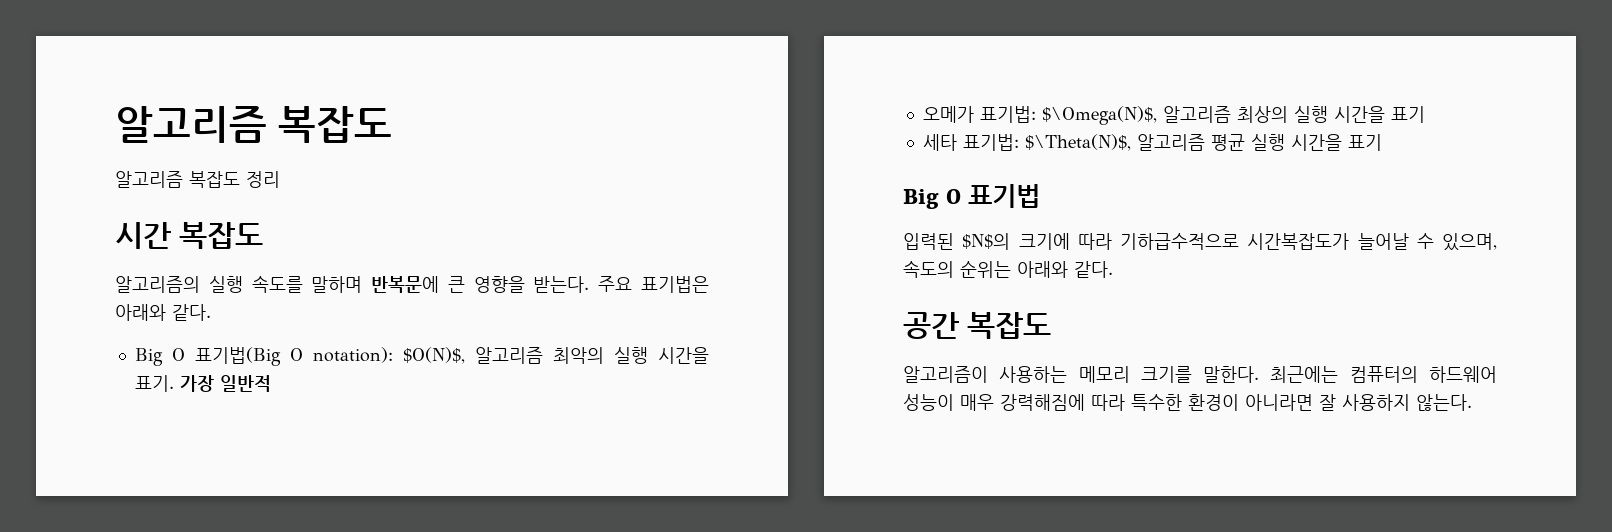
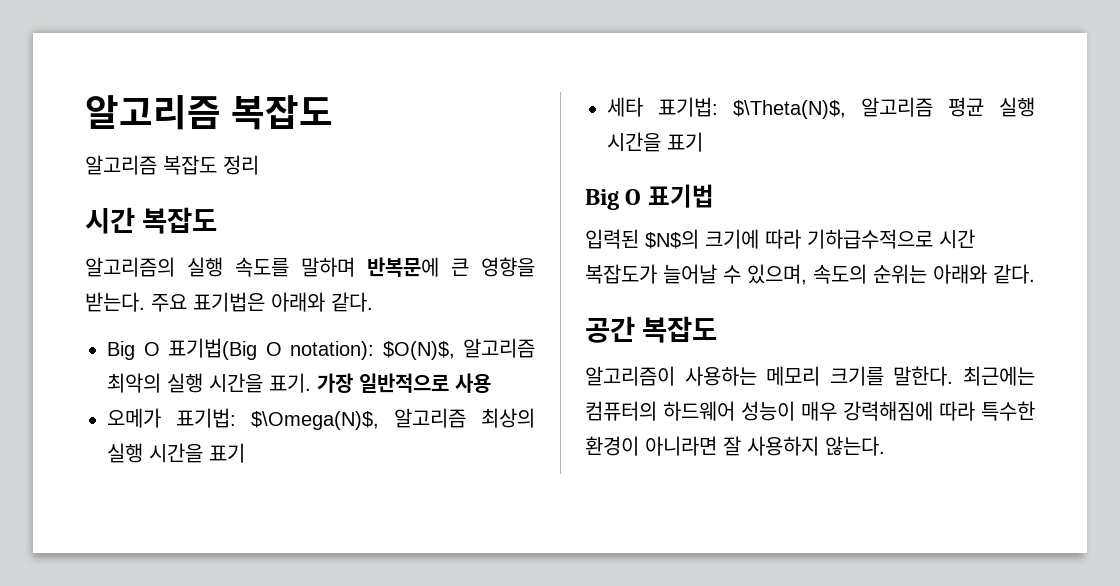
- 가장 일반적
+ 가장 일반적으로 사용
- 입력된 $N$의 크기에 따라 기하급수적으로 시간복잡도가 늘어날 수 있으며, 속도의 순위는 아래와 같다.
+ 입력된 $N$의 크기에 따라 기하급수적으로 시간 복잡도가 늘어날 수 있으며, 속도의 순위는 아래와 같다.

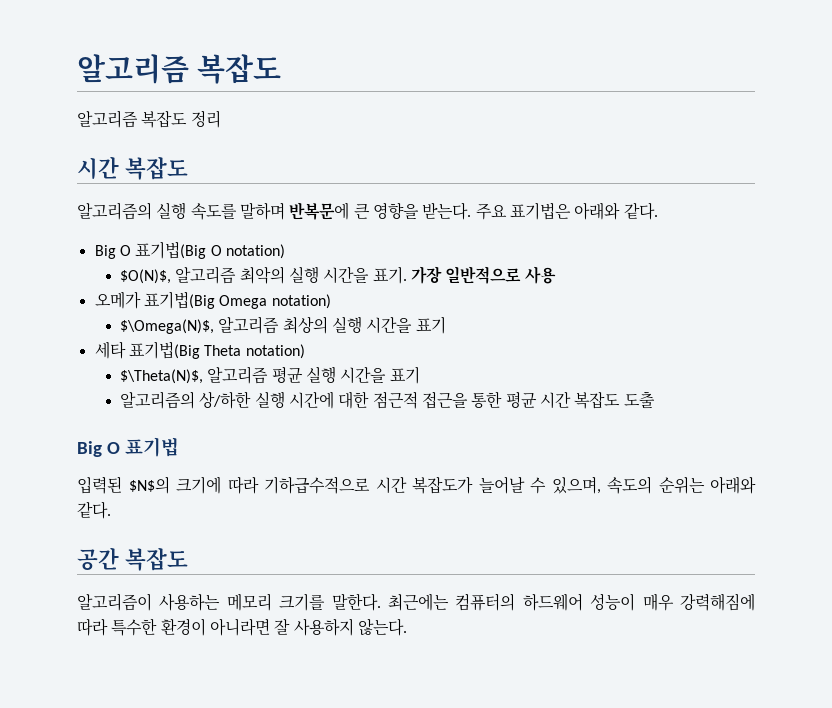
- Big O 표기법(Big O notation): $O(N)$, 알고리즘 최악의 실행 시간을 표기.
+ Big O 표기법(Big O notation)
+ $O(N)$, 알고리즘 최악의 실행 시간을 표기.
- 오메가 표기법: $\Omega(N)$, 알고리즘 최상의 실행 시간을 표기
+ 오메가 표기법(Big Omega notation)
+ $\Omega(N)$, 알고리즘 최상의 실행 시간을 표기
- 세타 표기법: $\Theta(N)$, 알고리즘 평균 실행 시간을 표기
+ 세타 표기법(Big Theta notation)
+ $\Theta(N)$, 알고리즘 평균 실행 시간을 표기
+ 알고리즘의 상/하한 실행 시간에 대한 점근적 접근을 통한 평균 시간 복잡도 도출

